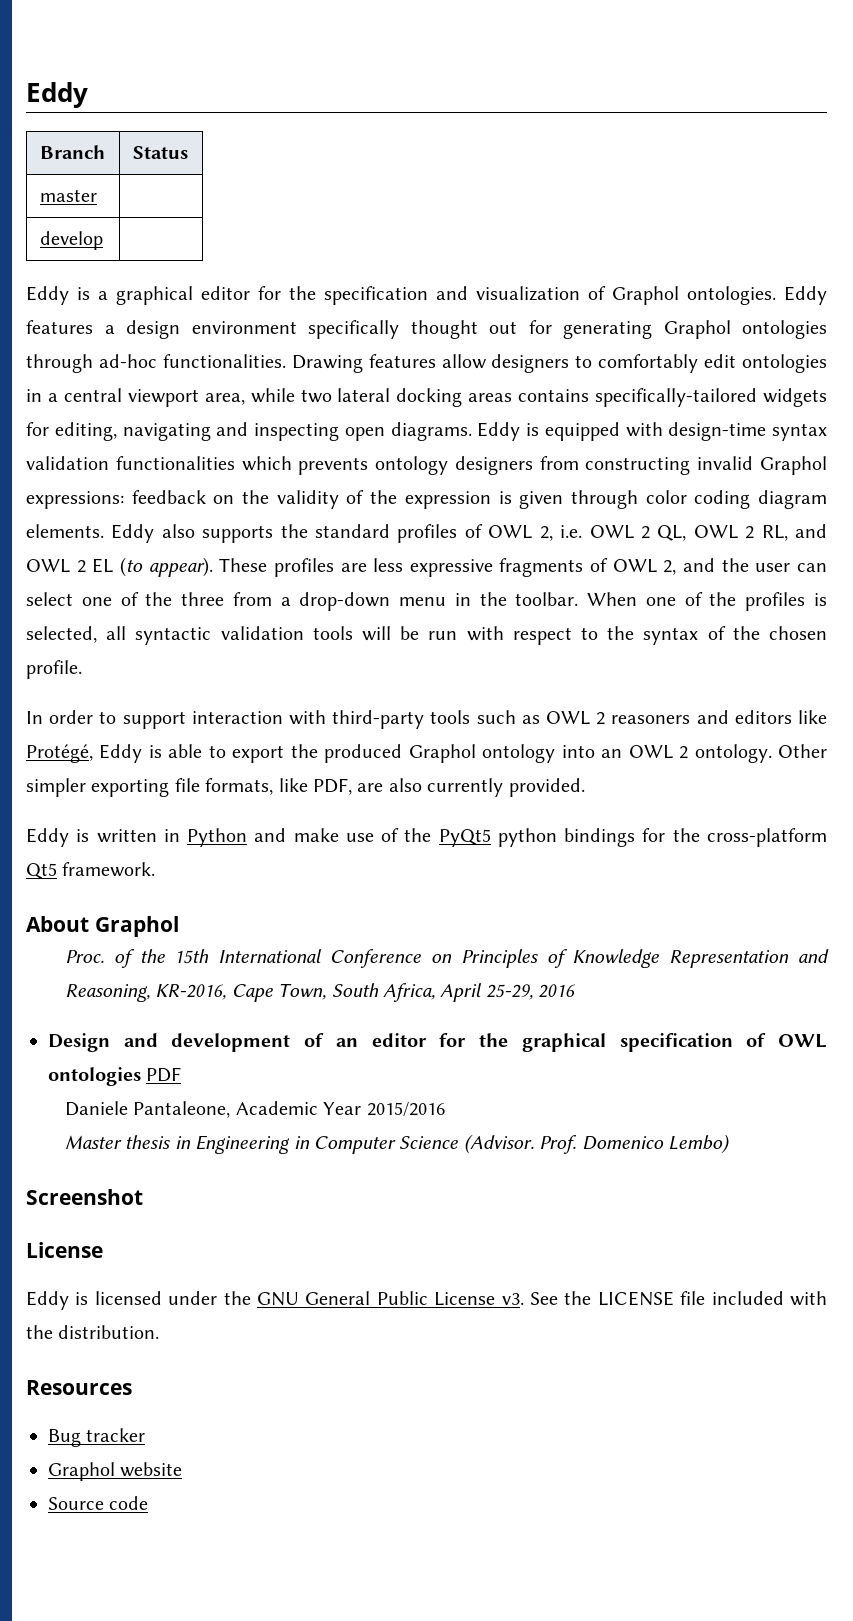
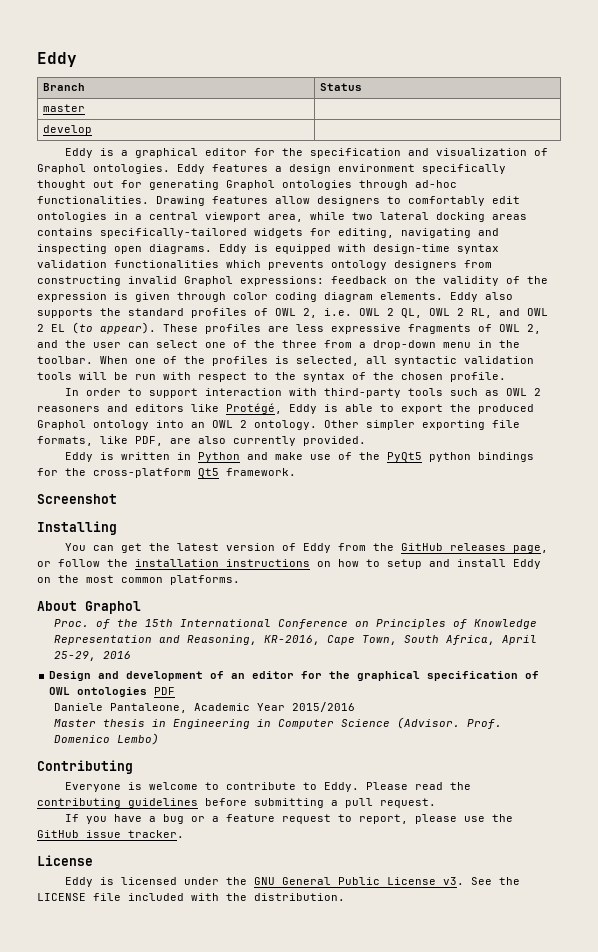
+ Screenshot
+ Installing
+ You can get the latest version of Eddy from the GitHub releases page, or follow the installation instructions on how to setup and install Eddy on the most common platforms.
- Screenshot
+ Contributing
+ Everyone is welcome to contribute to Eddy. Please read the contributing guidelines before submitting a pull request.
+ If you have a bug or a feature request to report, please use the GitHub issue tracker.
- Resources
- Bug tracker
- Graphol website
- Source code

